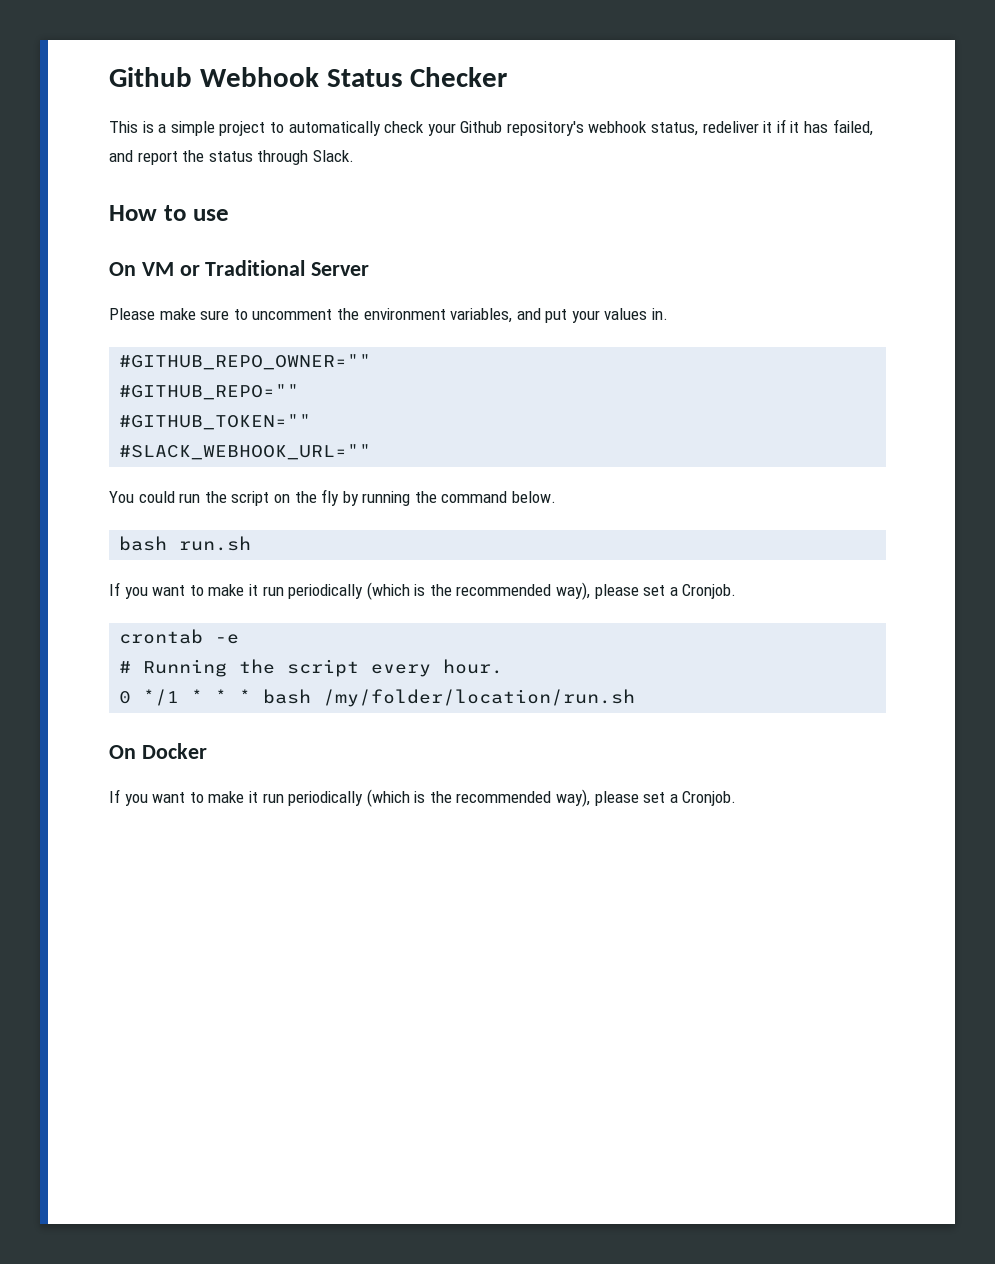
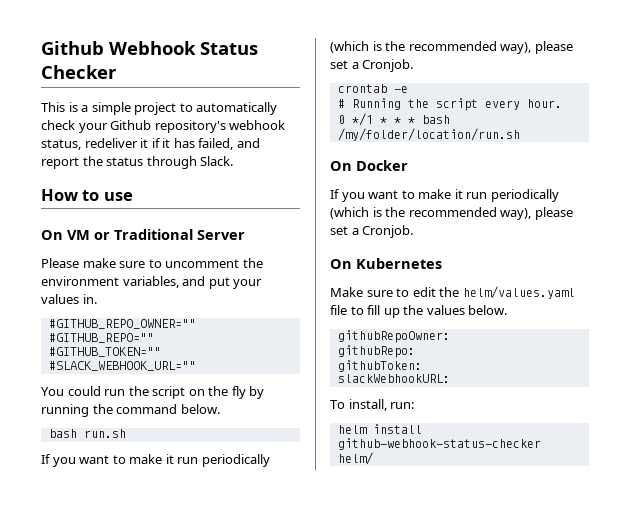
+ On Kubernetes
+ Make sure to edit the helm/values.yaml file to fill up the values below.
+ githubRepoOwner:
+ githubRepo:
+ githubToken:
+ slackWebhookURL:
+ To install, run:
+ helm install github-webhook-status-checker helm/

